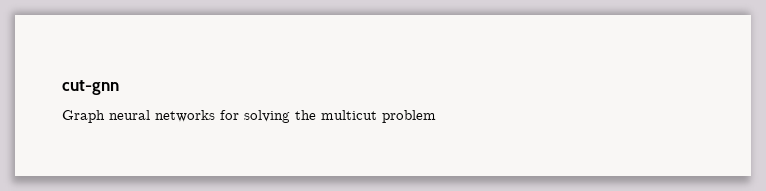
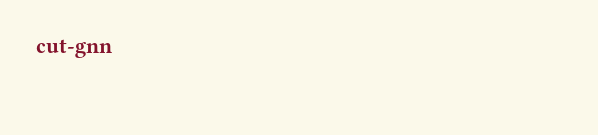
- Graph neural networks for solving the multicut problem

